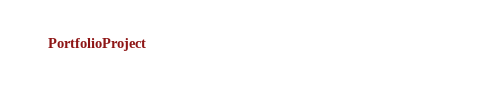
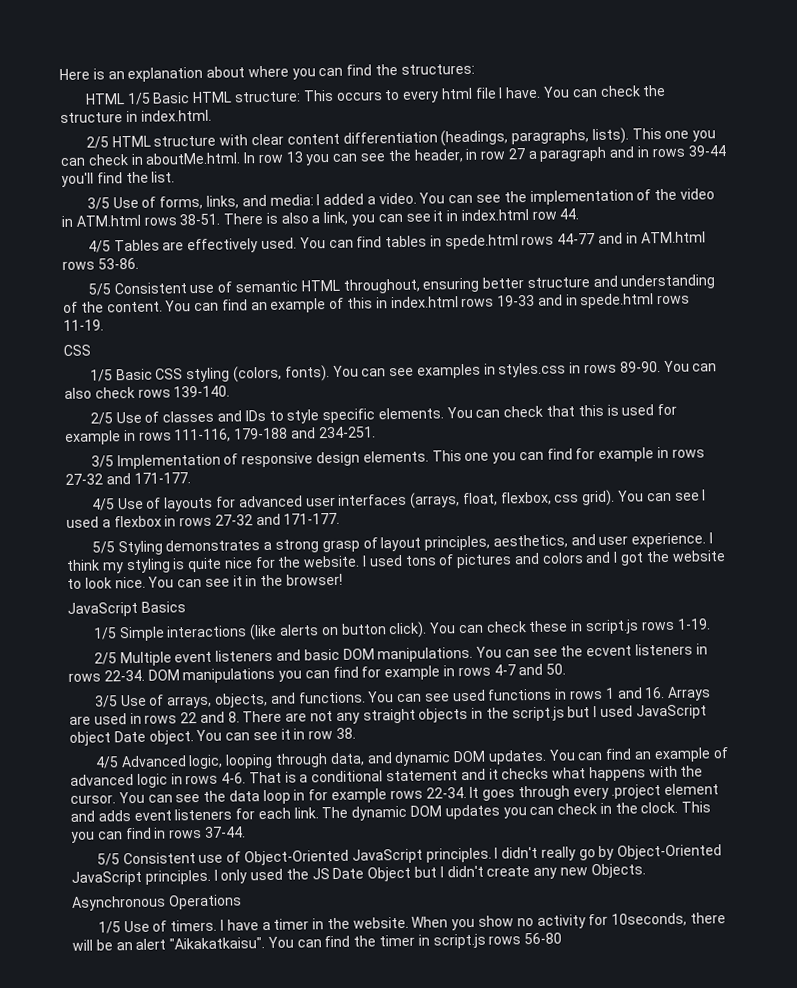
- PortfolioProject
+ Here is an explanation about where you can find the structures:
+ HTML 1/5 Basic HTML structure: This occurs to every html file I have. You can check the structure in index.html.
+ 2/5 HTML structure with clear content differentiation (headings, paragraphs, lists). This one you can check in aboutMe.html. In row 13 you can see the header, in row 27 a paragraph and in rows 39-44 you'll find the list.
+ 3/5 Use of forms, links, and media: I added a video. You can see the implementation of the video in ATM.html rows 38-51. There is also a link, you can see it in index.html row 44.
+ 4/5 Tables are effectively used. You can find tables in spede.html rows 44-77 and in ATM.html rows 53-86.
+ 5/5 Consistent use of semantic HTML throughout, ensuring better structure and understanding of the content. You can find an example of this in index.html rows 19-33 and in spede.html rows 11-19.
+ CSS
+ 1/5 Basic CSS styling (colors, fonts). You can see examples in styles.css in rows 89-90. You can also check rows 139-140.
+ 2/5 Use of classes and IDs to style specific elements. You can check that this is used for example in rows 111-116, 179-188 and 234-251.
+ 3/5 Implementation of responsive design elements. This one you can find for example in rows 27-32 and 171-177.
+ 4/5 Use of layouts for advanced user interfaces (arrays, float, flexbox, css grid). You can see I used a flexbox in rows 27-32 and 171-177.
+ 5/5 Styling demonstrates a strong grasp of layout principles, aesthetics, and user experience. I think my styling is quite nice for the website. I used tons of pictures and colors and I got the website to look nice. You can see it in the browser!
+ JavaScript Basics
+ 1/5 Simple interactions (like alerts on button click). You can check these in script.js rows 1-19.
+ 2/5 Multiple event listeners and basic DOM manipulations. You can see the ecvent listeners in rows 22-34. DOM manipulations you can find for example in rows 4-7 and 50.
+ 3/5 Use of arrays, objects, and functions. You can see used functions in rows 1 and 16. Arrays are used in rows 22 and 8. There are not any straight objects in the script.js but I used JavaScript object Date object. You can see it in row 38.
+ 4/5 Advanced logic, looping through data, and dynamic DOM updates. You can find an example of advanced logic in rows 4-6. That is a conditional statement and it checks what happens with the cursor. You can see the data loop in for example rows 22-34. It goes through every .project element and adds event listeners for each link. The dynamic DOM updates you can check in the clock. This you can find in rows 37-44.
+ 5/5 Consistent use of Object-Oriented JavaScript principles. I didn't really go by Object-Oriented JavaScript principles. I only used the JS Date Object but I didn't create any new Objects.
+ Asynchronous Operations
+ 1/5 Use of timers. I have a timer in the website. When you show no activity for 10seconds, there will be an alert "Aikakatkaisu". You can find the timer in script.js rows 56-80

